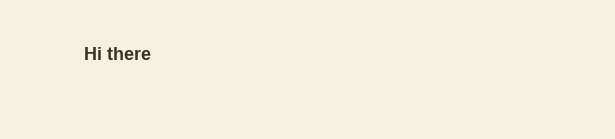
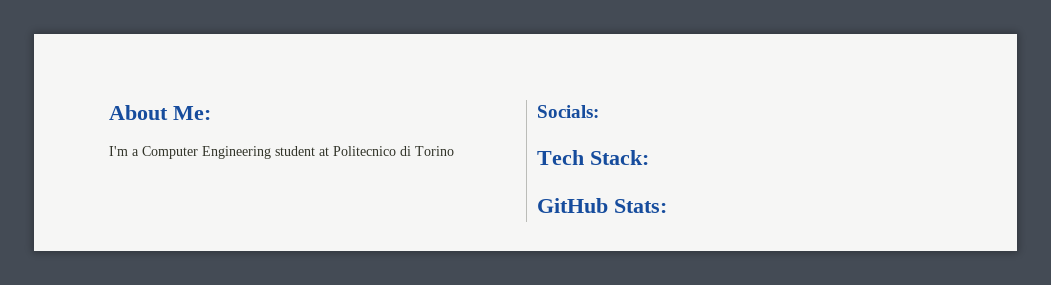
- Hi there
+ About Me:
+ I'm a Computer Engineering student at Politecnico di Torino
+ Socials:
+ Tech Stack:
+ GitHub Stats:

